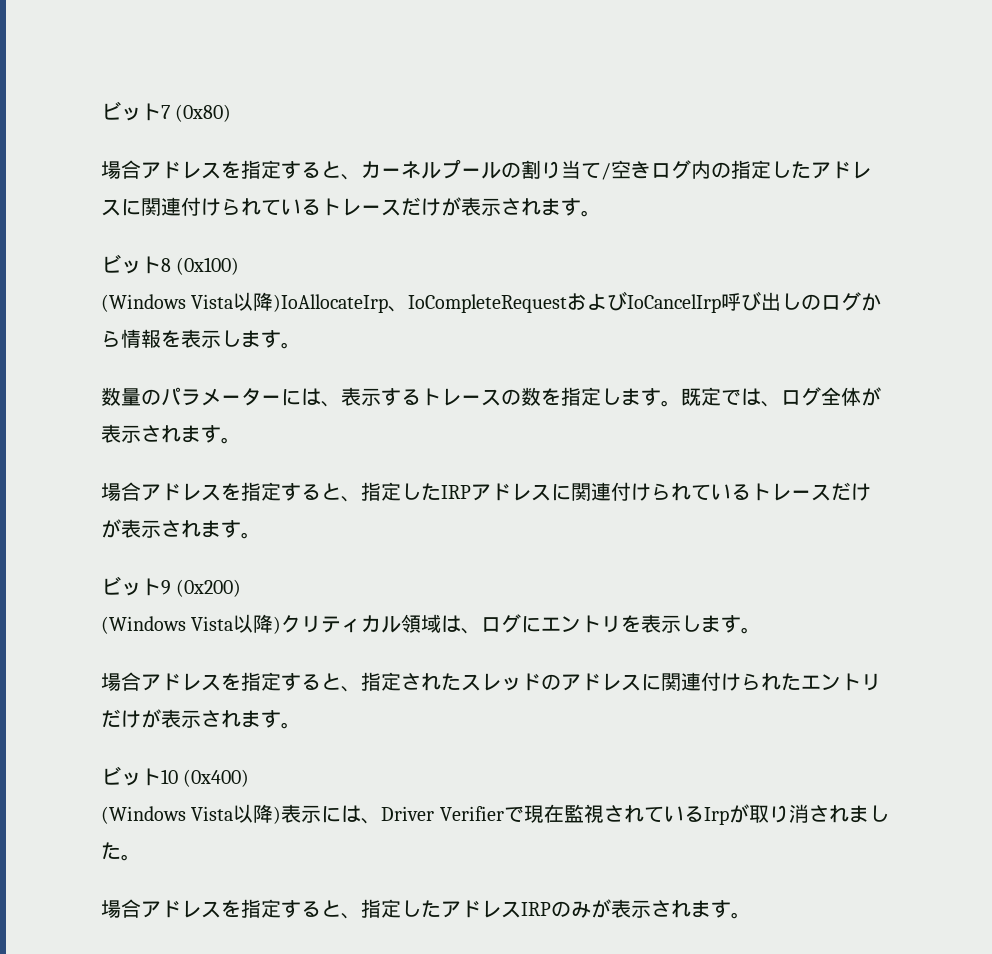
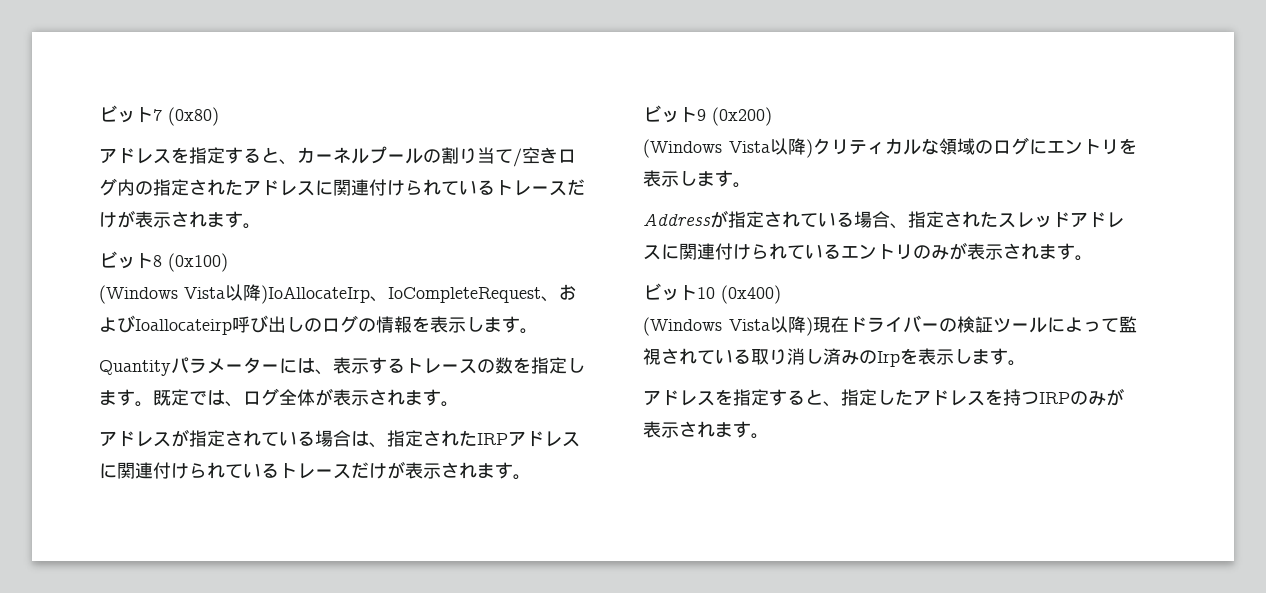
- 場合アドレスを指定すると、カーネルプールの割り当て/空きログ内の指定したアドレスに関連付けられているトレースだけが表示されます。
+ アドレスを指定すると、カーネルプールの割り当て/空きログ内の指定されたアドレスに関連付けられているトレースだけが表示されます。
- (Windows Vista以降)IoAllocateIrp、IoCompleteRequestおよびIoCancelIrp呼び出しのログから情報を表示します。
+ (Windows Vista以降)IoAllocateIrp、IoCompleteRequest、およびIoallocateirp呼び出しのログの情報を表示します。
- 数量のパラメーターには、表示するトレースの数を指定します。
+ Quantityパラメーターには、表示するトレースの数を指定します。
- 場合アドレスを指定すると、指定したIRPアドレスに関連付けられているトレースだけが表示されます。
+ アドレスが指定されている場合は、指定されたIRPアドレスに関連付けられているトレースだけが表示されます。
- (Windows Vista以降)クリティカル領域は、ログにエントリを表示します。
+ (Windows Vista以降)クリティカルな領域のログにエントリを表示します。
- 場合アドレスを指定すると、指定されたスレッドのアドレスに関連付けられたエントリだけが表示されます。
+ Addressが指定されている場合、指定されたスレッドアドレスに関連付けられているエントリのみが表示されます。
- (Windows Vista以降)表示には、Driver Verifierで現在監視されているIrpが取り消されました。
- 場合アドレスを指定すると、指定したアドレスIRPのみが表示されます。
+ (Windows Vista以降)現在ドライバーの検証ツールによって監視されている取り消し済みのIrpを表示します。
+ アドレスを指定すると、指定したアドレスを持つIRPのみが表示されます。

